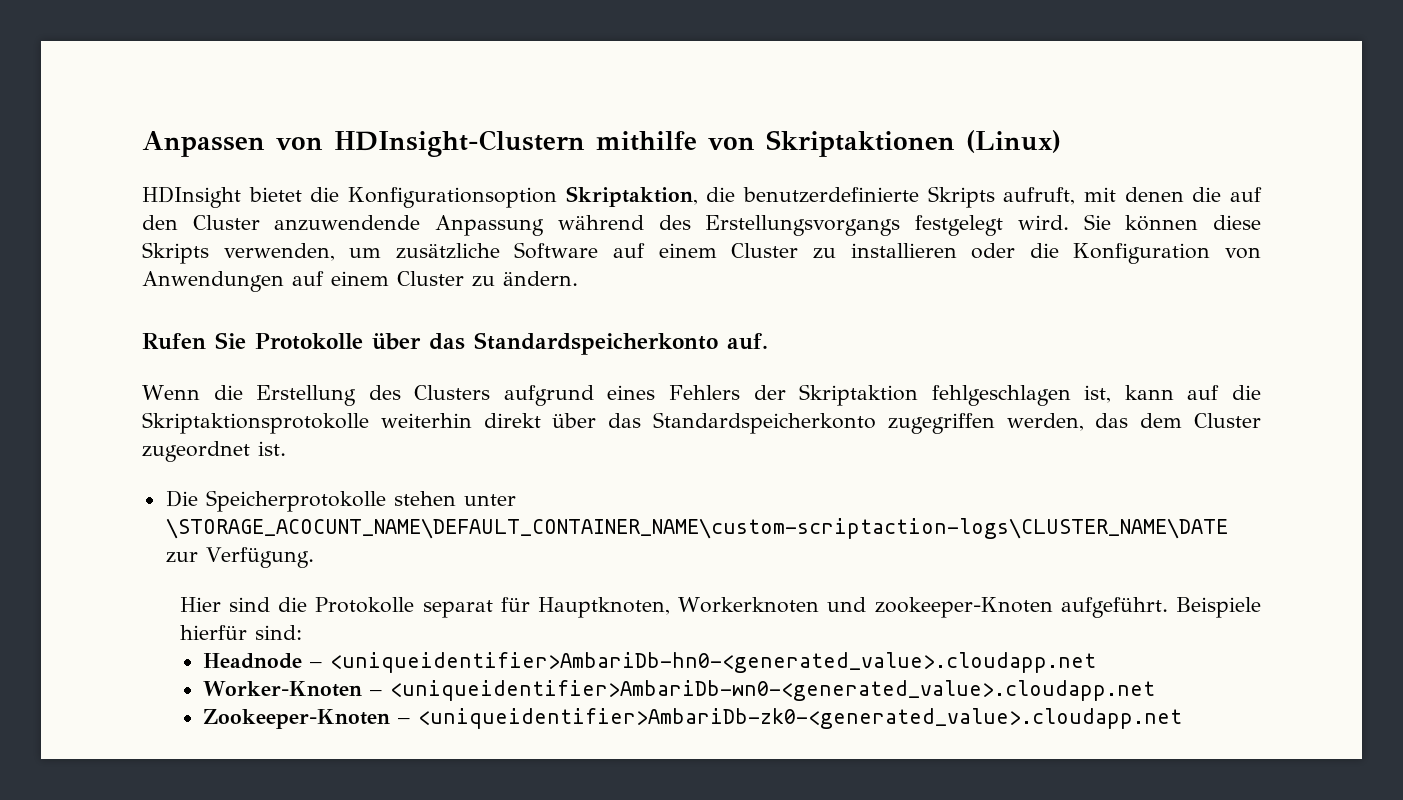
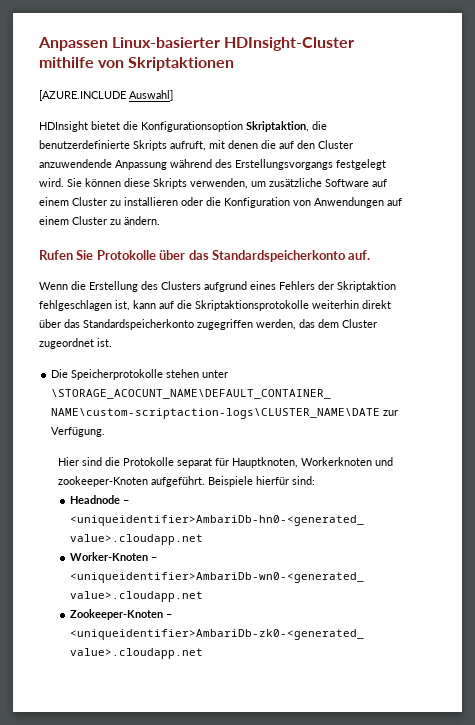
- Anpassen von HDInsight-Clustern mithilfe von Skriptaktionen (Linux)
+ Anpassen Linux-basierter HDInsight-Cluster mithilfe von Skriptaktionen
+ [AZURE.INCLUDE Auswahl]

